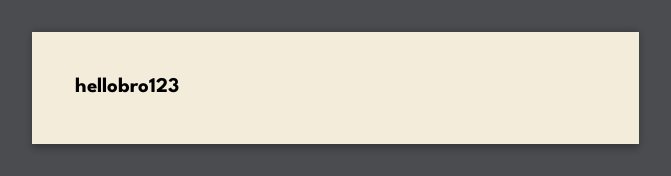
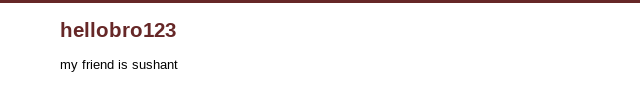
+ my friend is sushant

